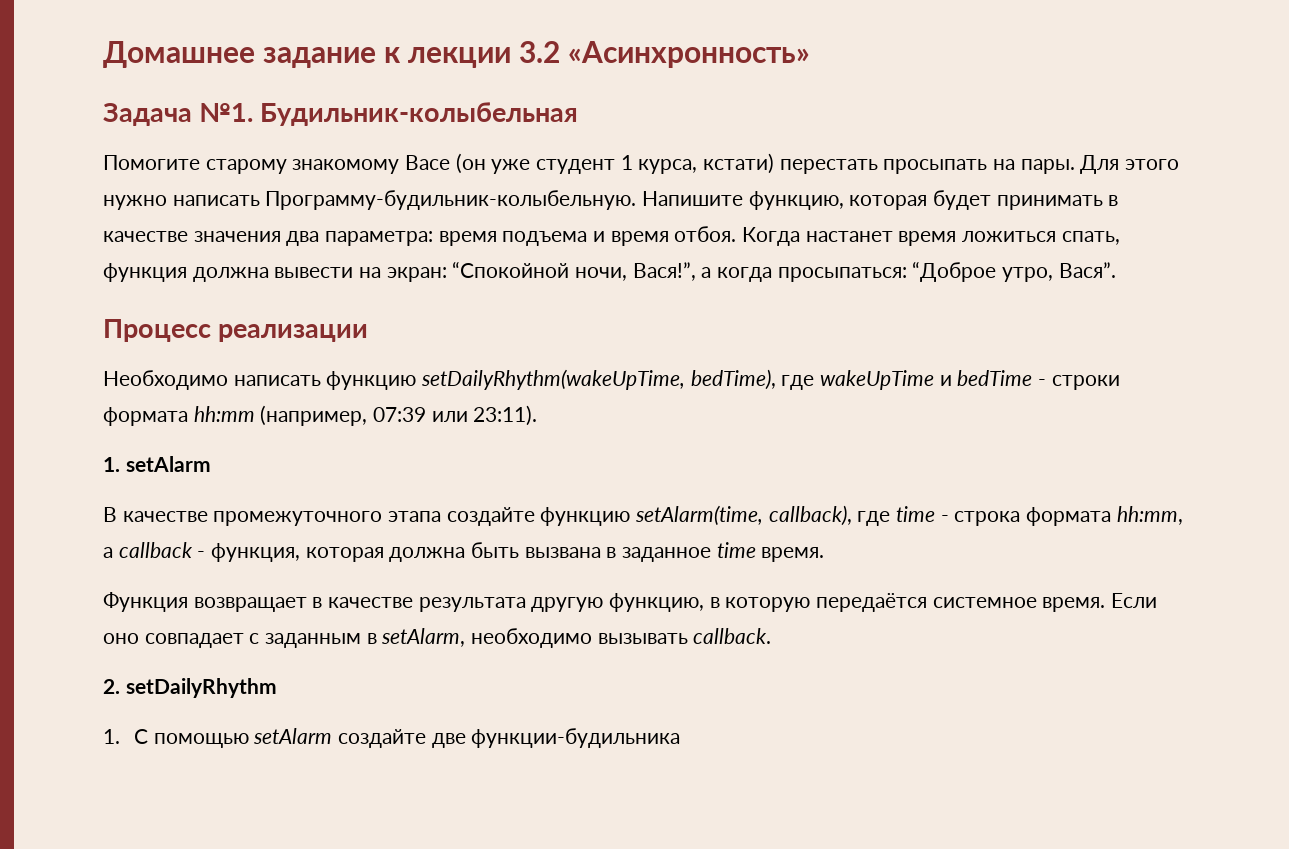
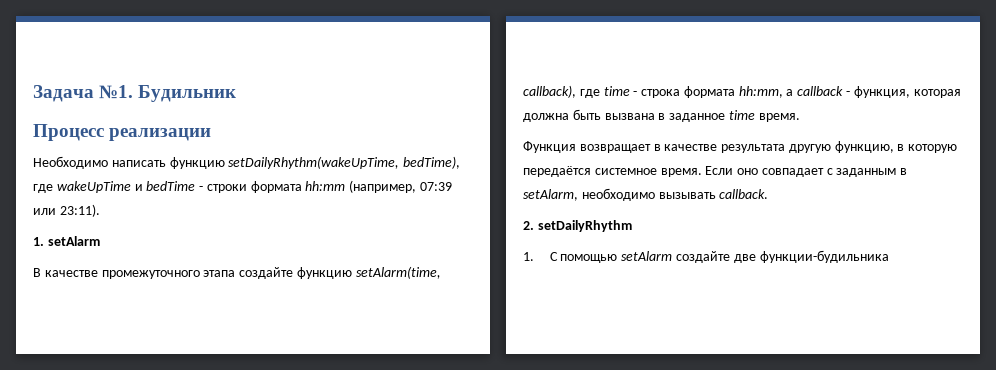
- Домашнее задание к лекции 3.2 «Асинхронность»
- Задача №1. Будильник-колыбельная
- Помогите старому знакомому Васе (он уже студент 1 курса, кстати) перестать просыпать на пары. Для этого нужно написать Программу-будильник-колыбельную. Напишите функцию, которая будет принимать в качестве значения два параметра: время подъема и время отбоя. Когда настанет время ложиться спать, функция должна вывести на экран: “Спокойной ночи, Вася!”, а когда просыпаться: “Доброе утро, Вася”.
+ Задача №1. Будильник

